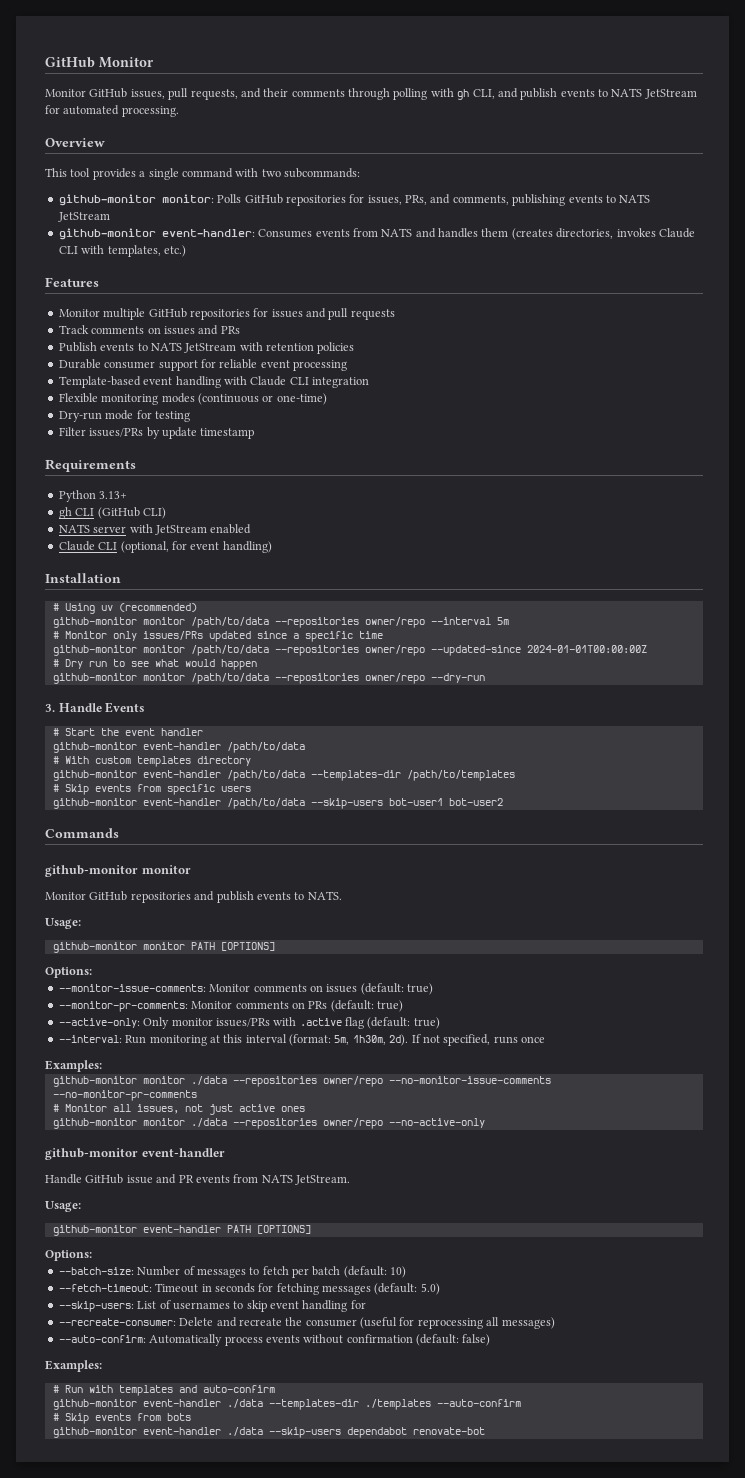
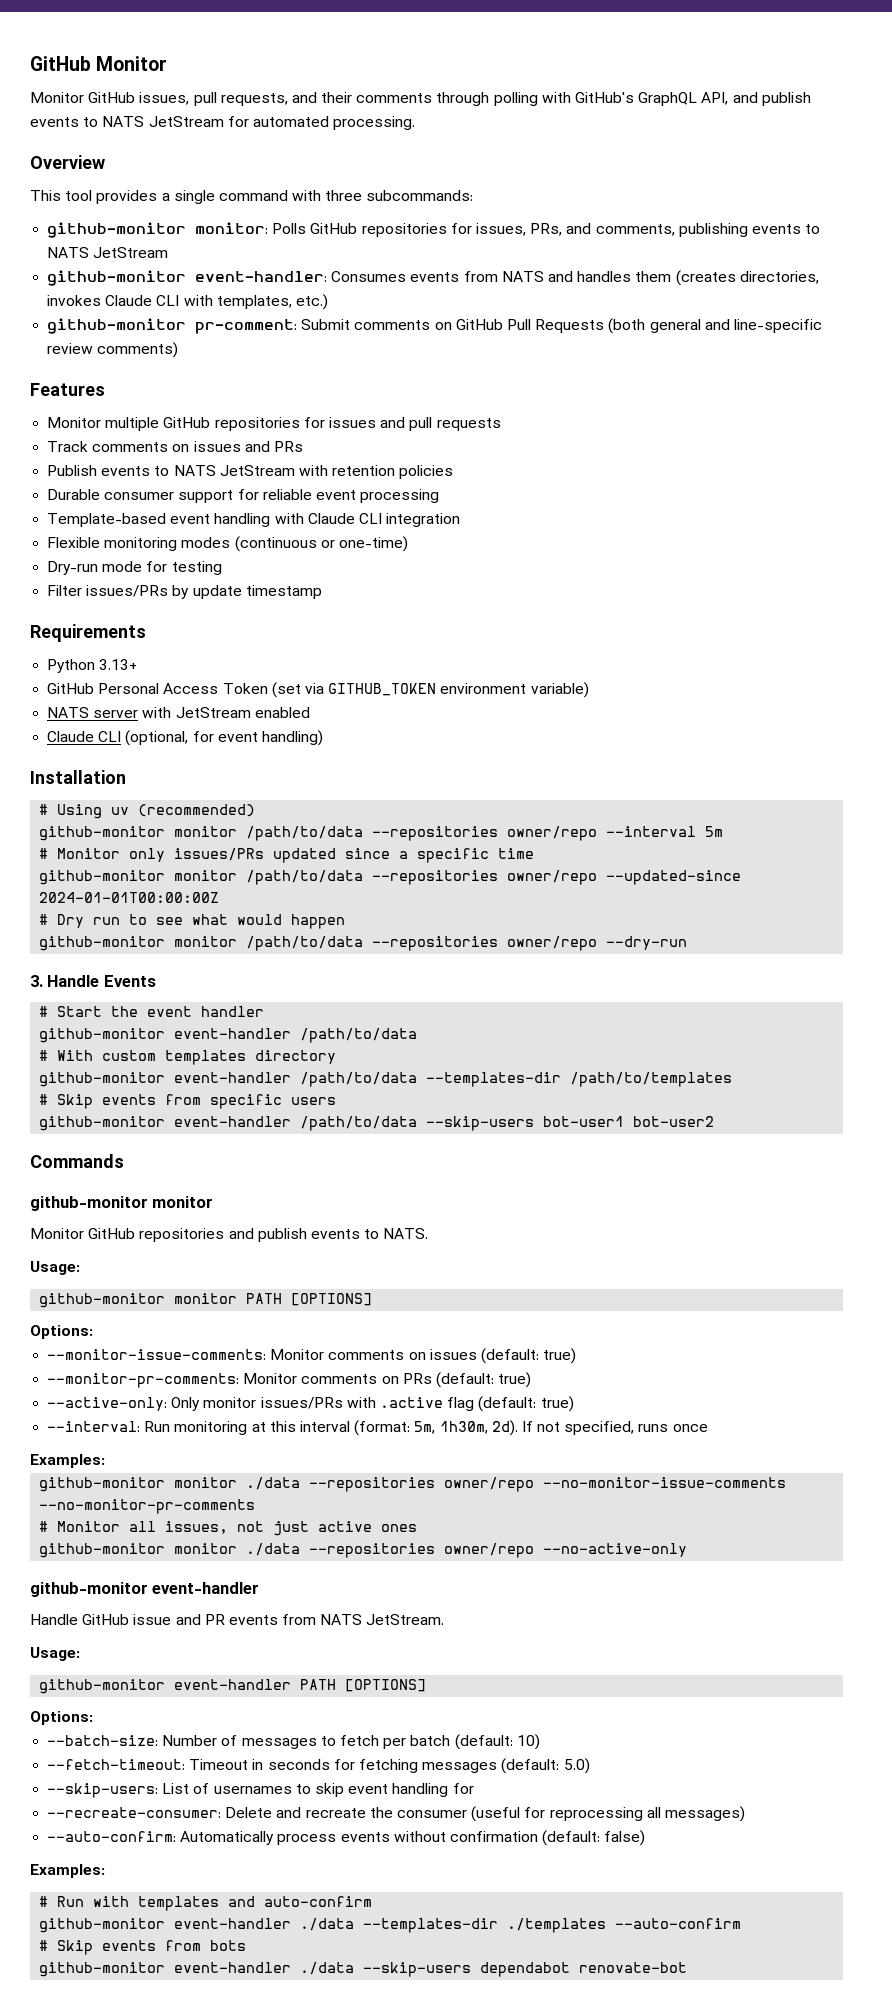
- Monitor GitHub issues, pull requests, and their comments through polling with gh CLI, and publish events to NATS JetStream for automated processing.
+ Monitor GitHub issues, pull requests, and their comments through polling with GitHub's GraphQL API, and publish events to NATS JetStream for automated processing.
- This tool provides a single command with two subcommands:
+ This tool provides a single command with three subcommands:
+ github-monitor pr-comment: Submit comments on GitHub Pull Requests (both general and line-specific review comments)
- gh CLI (GitHub CLI)
+ GitHub Personal Access Token (set via GITHUB_TOKEN environment variable)

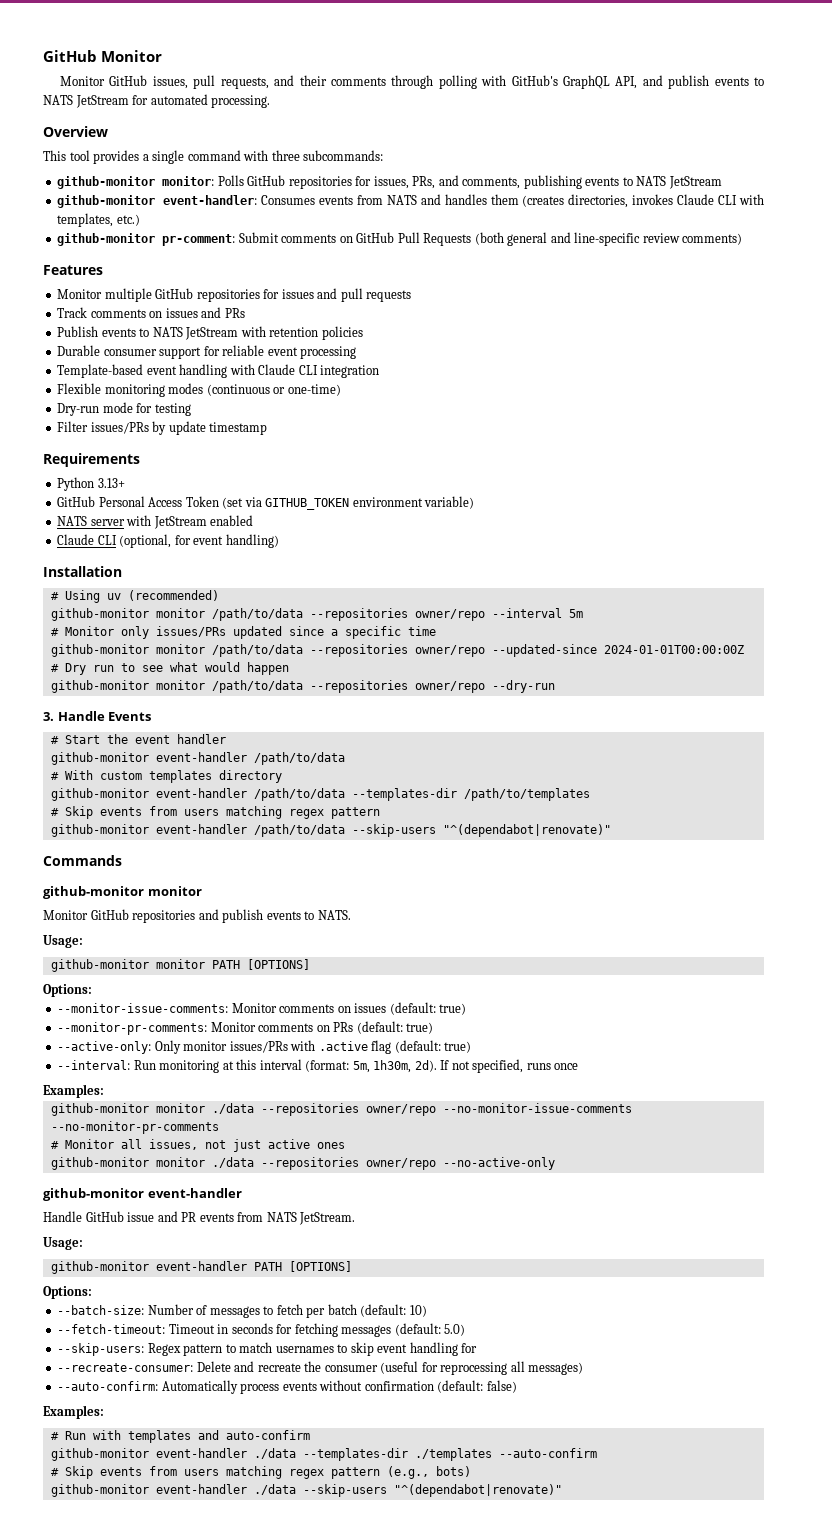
  github-monitor event-handler /path/to/data --templates-dir /path/to/templates
- # Skip events from specific users
+ # Skip events from users matching regex pattern
- github-monitor event-handler /path/to/data --skip-users bot-user1 bot-user2
+ github-monitor event-handler /path/to/data --skip-users "^(dependabot|renovate)"
- --skip-users: List of usernames to skip event handling for
+ --skip-users: Regex pattern to match usernames to skip event handling for
- # Skip events from bots
+ # Skip events from users matching regex pattern (e.g., bots)
- github-monitor event-handler ./data --skip-users dependabot renovate-bot
+ github-monitor event-handler ./data --skip-users "^(dependabot|renovate)"

